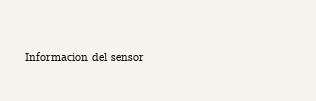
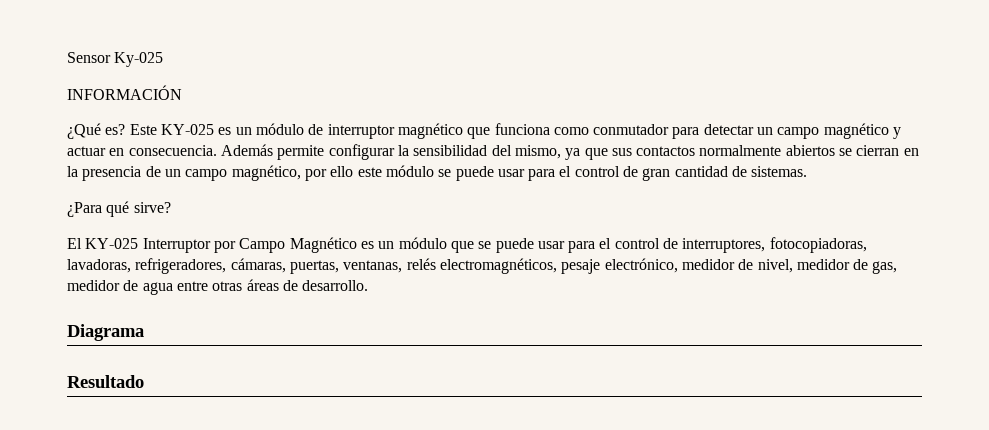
- Informacion del sensor
+ Sensor Ky-025
+ INFORMACIÓN
+ ¿Qué es? Este KY-025 es un módulo de interruptor magnético que funciona como conmutador para detectar un campo magnético y actuar en consecuencia. Además permite configurar la sensibilidad del mismo, ya que sus contactos normalmente abiertos se cierran en la presencia de un campo magnético, por ello este módulo se puede usar para el control de gran cantidad de sistemas.
+ ¿Para qué sirve?
+ El KY-025 Interruptor por Campo Magnético es un módulo que se puede usar para el control de interruptores, fotocopiadoras, lavadoras, refrigeradores, cámaras, puertas, ventanas, relés electromagnéticos, pesaje electrónico, medidor de nivel, medidor de gas, medidor de agua entre otras áreas de desarrollo.
+ Diagrama
+ Resultado

